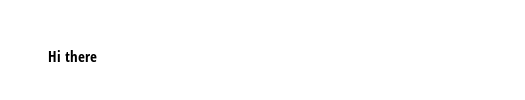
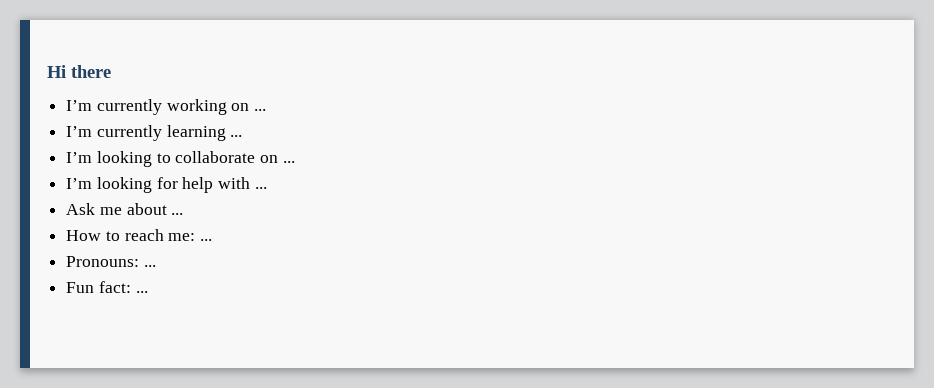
+ I’m currently working on ...
+ I’m currently learning ...
+ I’m looking to collaborate on ...
+ I’m looking for help with ...
+ Ask me about ...
+ How to reach me: ...
+ Pronouns: ...
+ Fun fact: ...

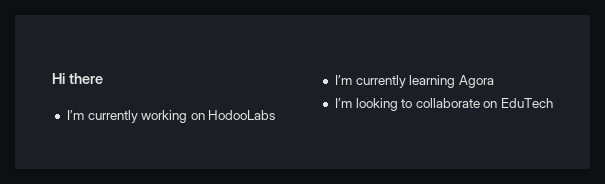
- I’m currently working on ...
+ I’m currently working on HodooLabs
- I’m currently learning ...
+ I’m currently learning Agora
- I’m looking to collaborate on ...
- I’m looking for help with ...
- Ask me about ...
- How to reach me: ...
- Pronouns: ...
- Fun fact: ...
+ I’m looking to collaborate on EduTech

